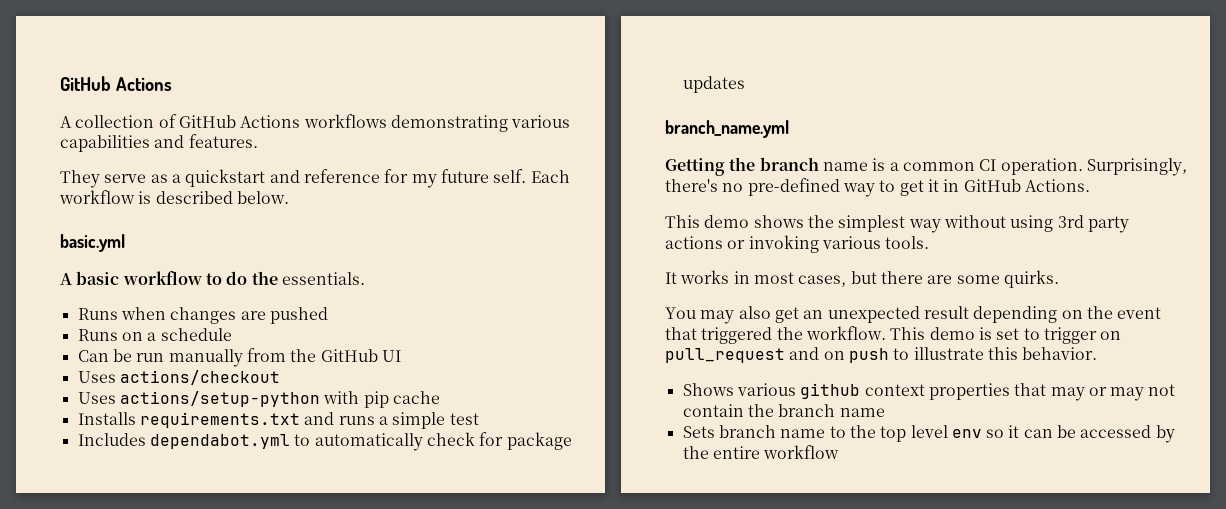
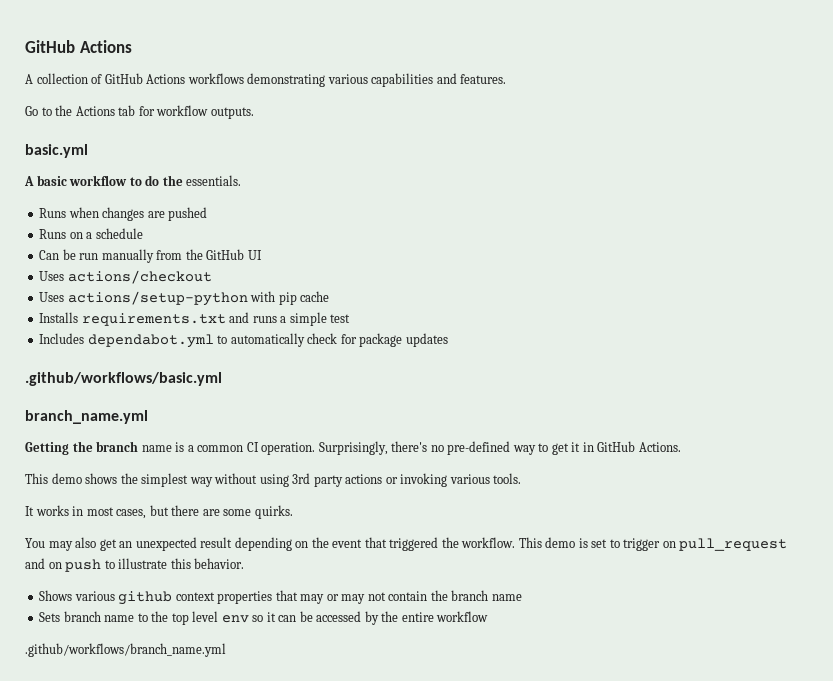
- They serve as a quickstart and reference for my future self. Each workflow is described below.
+ Go to the Actions tab for workflow outputs.
+ .github/workflows/basic.yml
+ .github/workflows/branch_name.yml

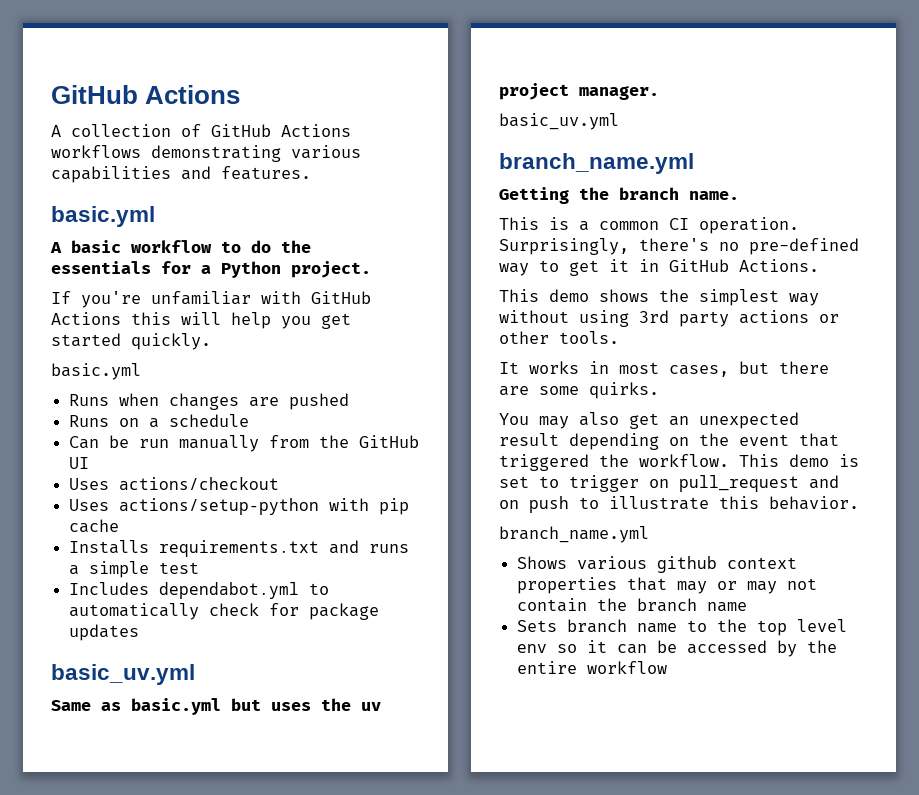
- Go to the Actions tab for workflow outputs.
- A basic workflow to do the essentials.
+ A basic workflow to do the essentials for a Python project.
+ If you're unfamiliar with GitHub Actions this will help you get started quickly.
+ basic.yml
  Includes dependabot.yml to automatically check for package updates
- .github/workflows/basic.yml
+ basic_uv.yml
+ Same as basic.yml but uses the uv project manager.
+ basic_uv.yml
- Getting the branch name is a common CI operation.
+ Getting the branch name.
+ This is a common CI operation.
- This demo shows the simplest way without using 3rd party actions or invoking various tools.
+ This demo shows the simplest way without using 3rd party actions or other tools.
  This demo is set to trigger on pull_request and on push to illustrate this behavior.
+ branch_name.yml
- .github/workflows/branch_name.yml

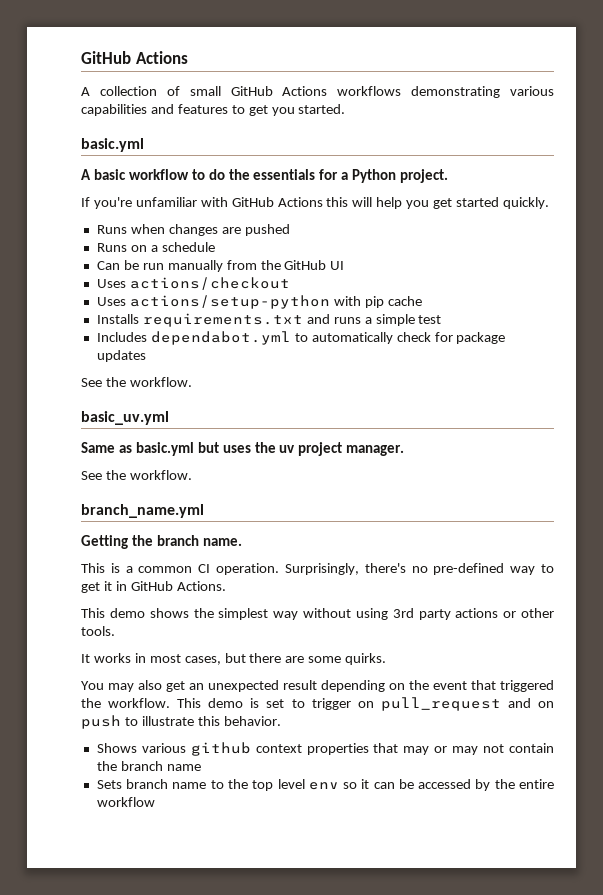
- A collection of GitHub Actions workflows demonstrating various capabilities and features.
+ A collection of small GitHub Actions workflows demonstrating various capabilities and features to get you started.
  If you're unfamiliar with GitHub Actions this will help you get started quickly.
- basic.yml
  Includes dependabot.yml to automatically check for package updates
+ See the workflow.
  Same as basic.yml but uses the uv project manager.
- basic_uv.yml
+ See the workflow.
  This demo is set to trigger on pull_request and on push to illustrate this behavior.
- branch_name.yml

